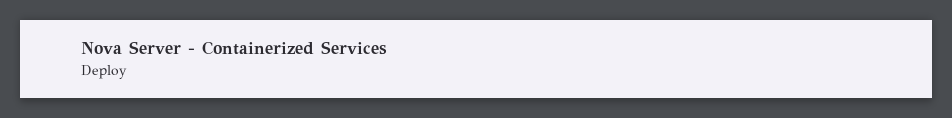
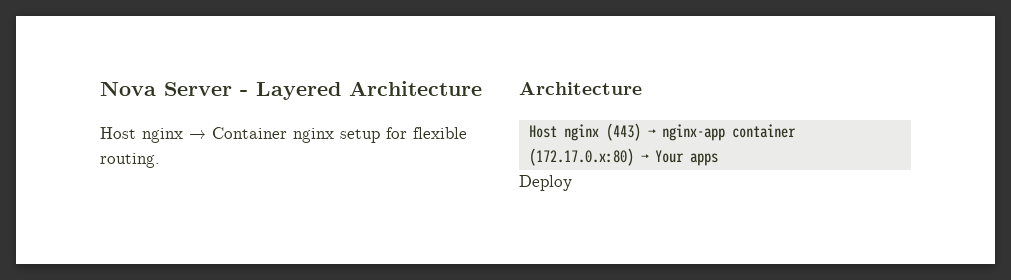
- Nova Server - Containerized Services
+ Nova Server - Layered Architecture
+ Host nginx → Container nginx setup for flexible routing.
+ Architecture
+ Host nginx (443) → nginx-app container (172.17.0.x:80) → Your apps

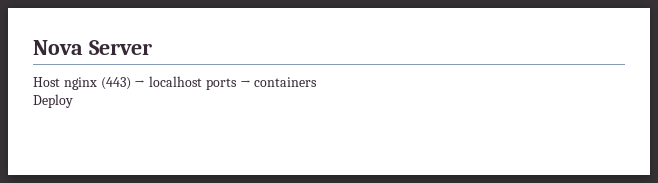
- Nova Server - Layered Architecture
- Host nginx → Container nginx setup for flexible routing.
- Architecture
- Host nginx (443) → nginx-app container (172.17.0.x:80) → Your apps
+ Nova Server
+ Host nginx (443) → localhost ports → containers

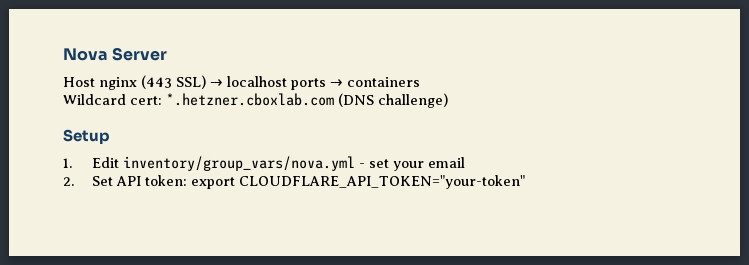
- Host nginx (443) → localhost ports → containers
+ Host nginx (443 SSL) → localhost ports → containers
- Deploy
+ Wildcard cert: *.hetzner.cboxlab.com (DNS challenge)
+ Setup
+ 1. Edit inventory/group_vars/nova.yml - set your email
+ 2. Set API token: export CLOUDFLARE_API_TOKEN="your-token"

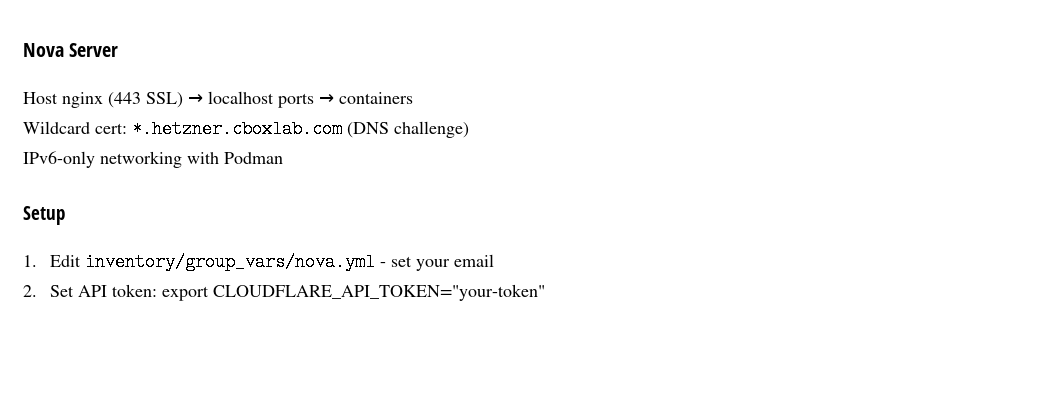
+ IPv6-only networking with Podman

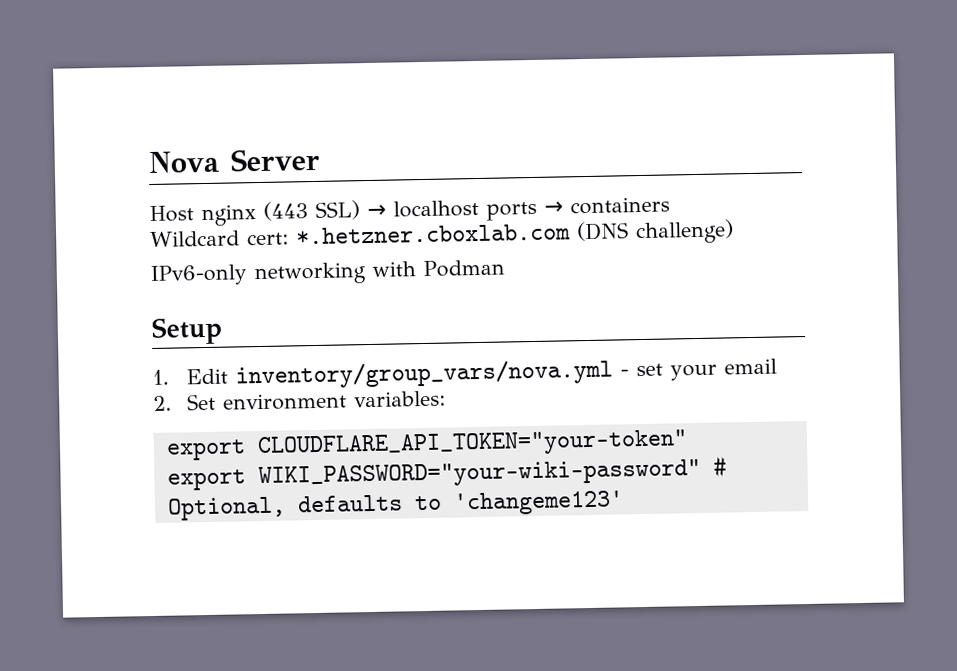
- 2. Set API token: export CLOUDFLARE_API_TOKEN="your-token"
+ 2. Set environment variables:
+ export CLOUDFLARE_API_TOKEN="your-token"
+ export WIKI_PASSWORD="your-wiki-password" # Optional, defaults to 'changeme123'

